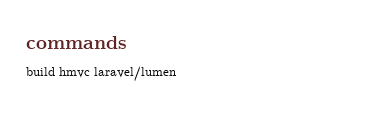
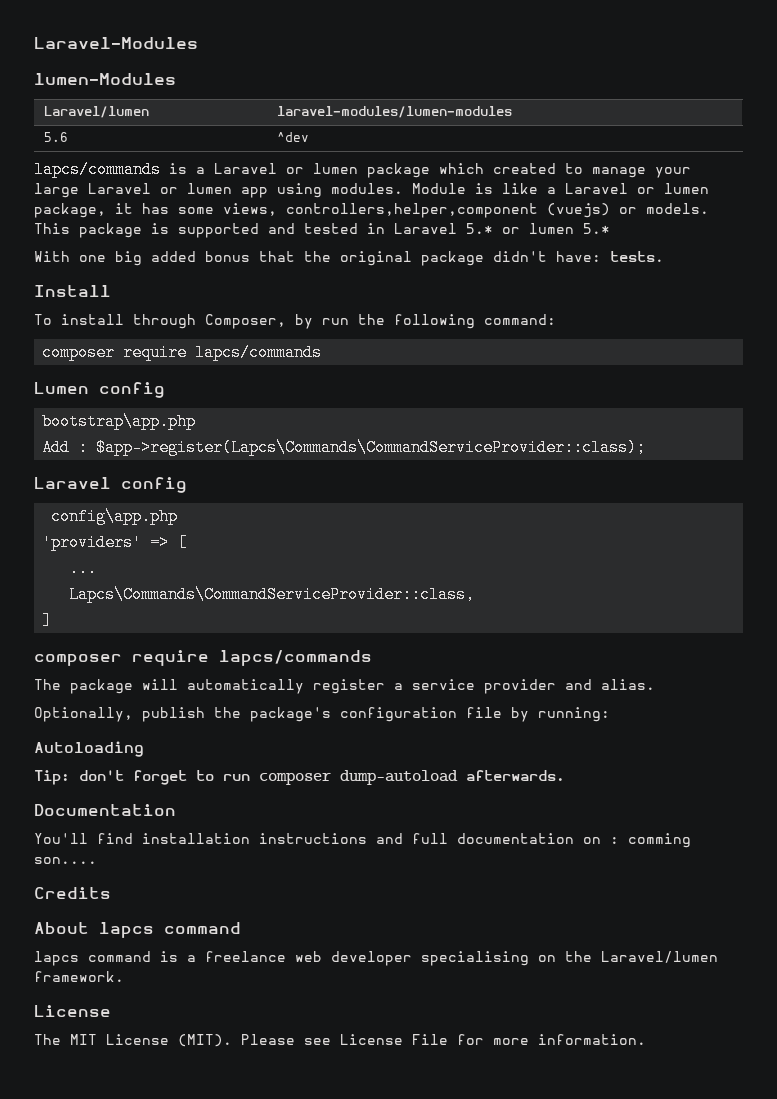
- commands
- build hmvc laravel/lumen
+ Laravel-Modules
+ lumen-Modules
+ Laravel/lumen | laravel-modules/lumen-modules
+ 5.6 | ^dev
+ lapcs/commands is a Laravel or lumen package which created to manage your large Laravel or lumen app using modules. Module is like a Laravel or lumen package, it has some views, controllers,helper,component (vuejs) or models. This package is supported and tested in Laravel 5.* or lumen 5.*
+ With one big added bonus that the original package didn't have: tests.
+ Install
+ To install through Composer, by run the following command:
+ composer require lapcs/commands
+ Lumen config
+ bootstrap\app.php
+ Add : $app->register(Lapcs\Commands\CommandServiceProvider::class);
+ Laravel config
+ config\app.php
+ 'providers' => [
+ ...
+ Lapcs\Commands\CommandServiceProvider::class,
+ ]
+ composer require lapcs/commands
+ The package will automatically register a service provider and alias.
+ Optionally, publish the package's configuration file by running:
+ Autoloading
+ Tip: don't forget to run composer dump-autoload afterwards.
+ Documentation
+ You'll find installation instructions and full documentation on : comming son....
+ Credits
+ About lapcs command
+ lapcs command is a freelance web developer specialising on the Laravel/lumen framework.
+ License
+ The MIT License (MIT). Please see License File for more information.

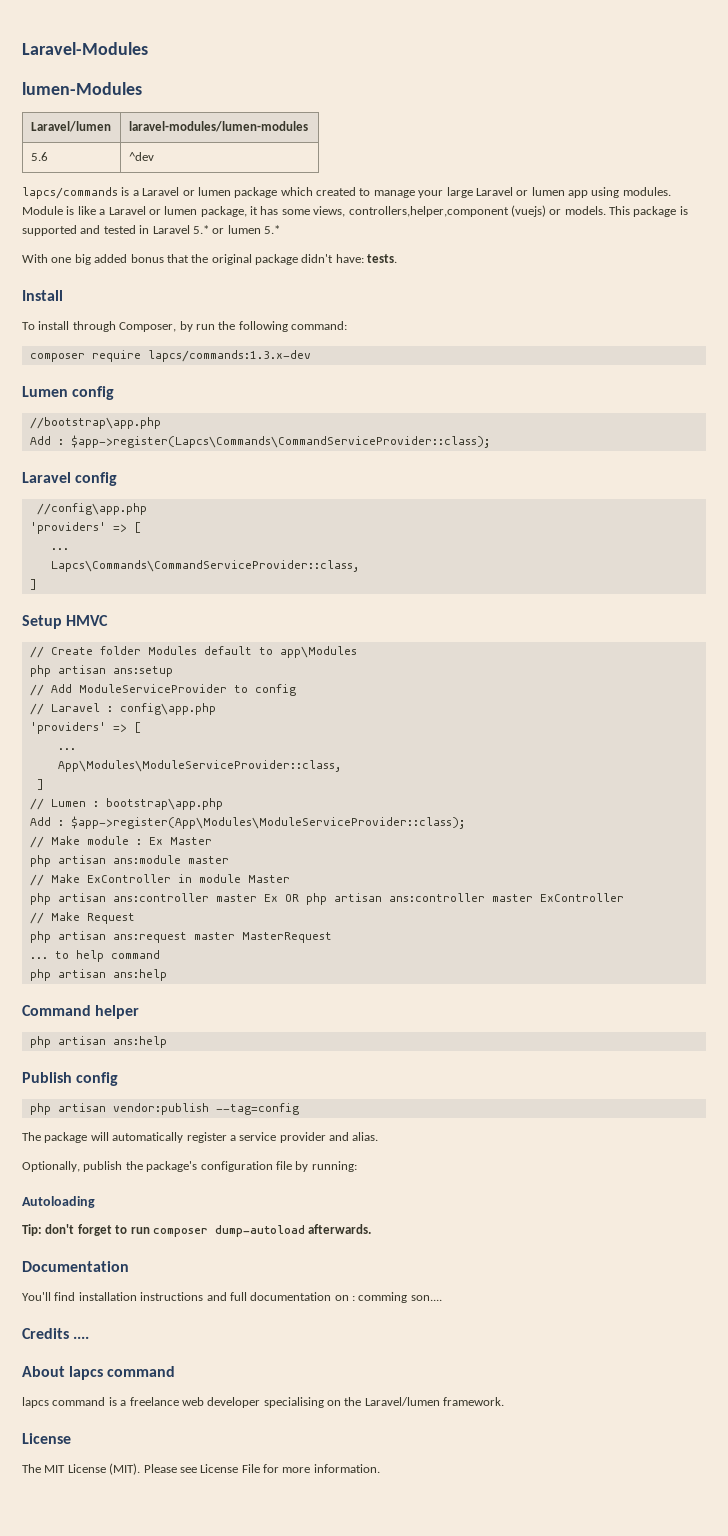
  To install through Composer, by run the following command:
- composer require lapcs/commands
+ composer require lapcs/commands:1.3.x-dev
- bootstrap\app.php
+ //bootstrap\app.php
- config\app.php
+ //config\app.php
  Lapcs\Commands\CommandServiceProvider::class,
  ]
- composer require lapcs/commands
+ Setup HMVC
+ // Create folder Modules default to app\Modules
+ php artisan ans:setup
+ // Add ModuleServiceProvider to config
+ // Laravel : config\app.php
+ 'providers' => [
+ ...
+ App\Modules\ModuleServiceProvider::class,
+ ]
+ // Lumen : bootstrap\app.php
+ Add : $app->register(App\Modules\ModuleServiceProvider::class);
+ // Make module : Ex Master
+ php artisan ans:module master
+ // Make ExController in module Master
+ php artisan ans:controller master Ex OR php artisan ans:controller master ExController
+ // Make Request
+ php artisan ans:request master MasterRequest
+ ... to help command
+ php artisan ans:help
+ Command helper
+ php artisan ans:help
+ Publish config
+ php artisan vendor:publish --tag=config
- Credits
+ Credits ....

